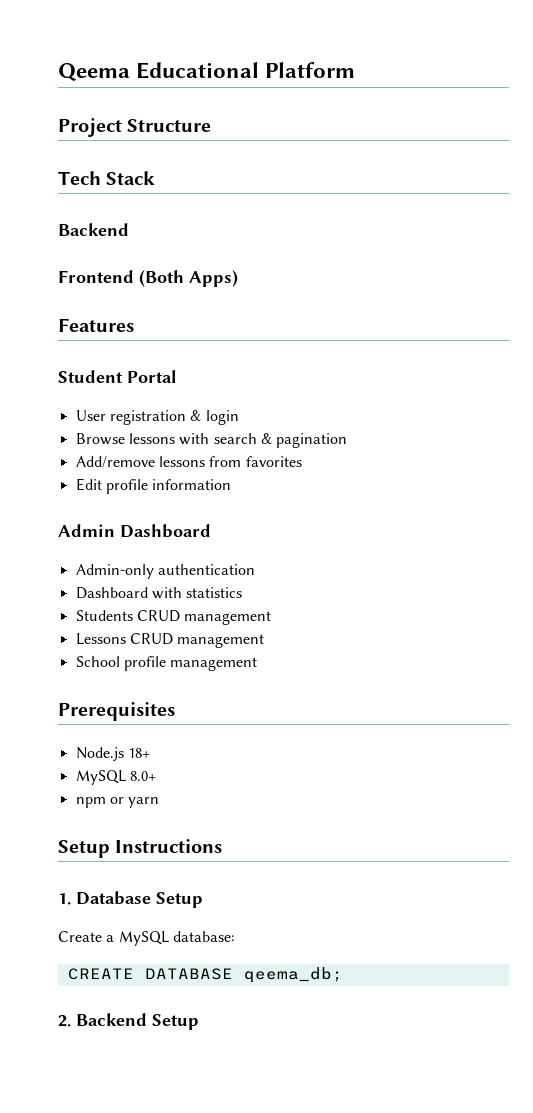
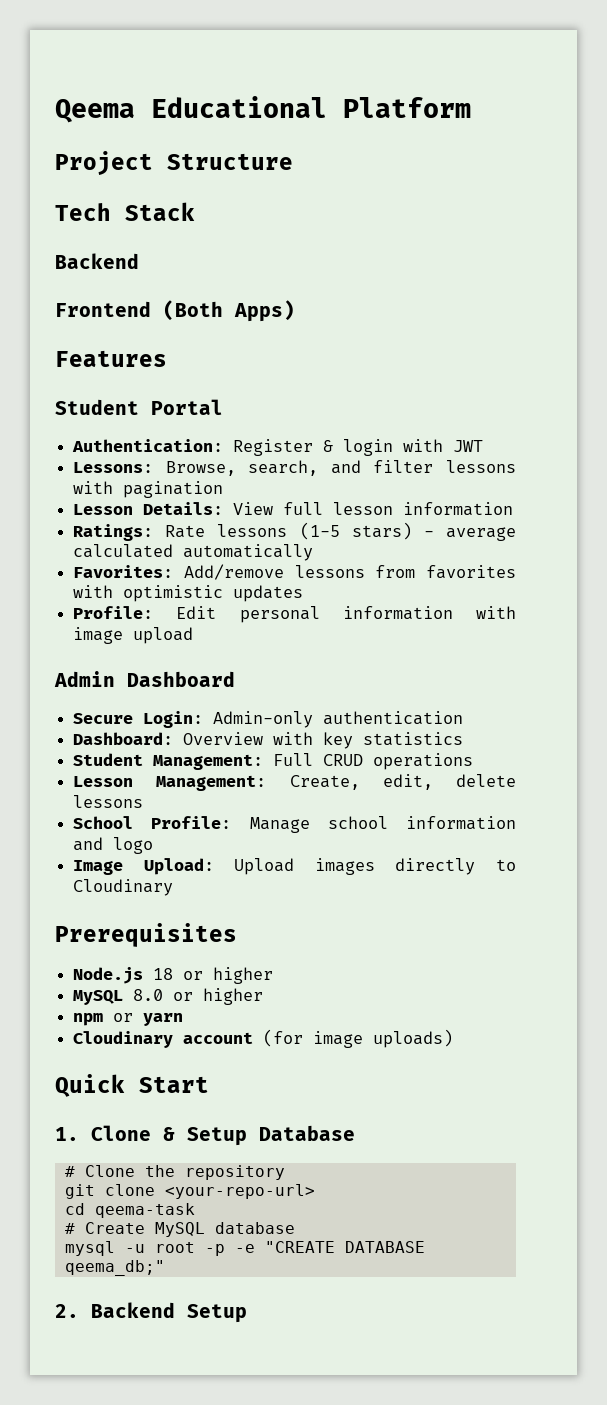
- User registration & login
- Browse lessons with search & pagination
- Add/remove lessons from favorites
- Edit profile information
+ Authentication: Register & login with JWT
+ Lessons: Browse, search, and filter lessons with pagination
+ Lesson Details: View full lesson information
+ Ratings: Rate lessons (1-5 stars) - average calculated automatically
+ Favorites: Add/remove lessons from favorites with optimistic updates
+ Profile: Edit personal information with image upload
- Admin-only authentication
+ Secure Login: Admin-only authentication
- Dashboard with statistics
- Students CRUD management
- Lessons CRUD management
- School profile management
+ Dashboard: Overview with key statistics
+ Student Management: Full CRUD operations
+ Lesson Management: Create, edit, delete lessons
+ School Profile: Manage school information and logo
+ Image Upload: Upload images directly to Cloudinary
  Prerequisites
- Node.js 18+
- MySQL 8.0+
+ Node.js 18 or higher
+ MySQL 8.0 or higher
  npm or yarn
- Setup Instructions
- 1. Database Setup
- Create a MySQL database:
- CREATE DATABASE qeema_db;
+ Cloudinary account (for image uploads)
+ Quick Start
+ 1. Clone & Setup Database
+ # Clone the repository
+ git clone <your-repo-url>
+ cd qeema-task
+ # Create MySQL database
+ mysql -u root -p -e "CREATE DATABASE qeema_db;"

